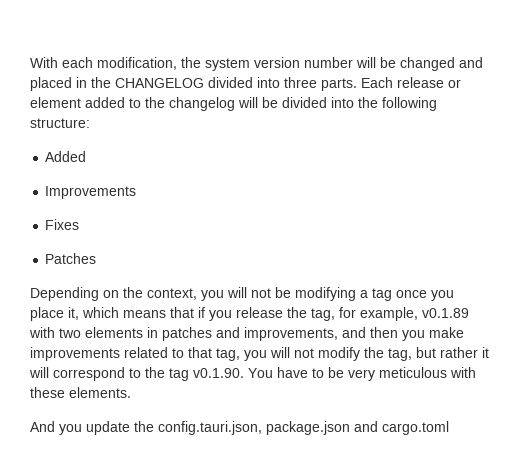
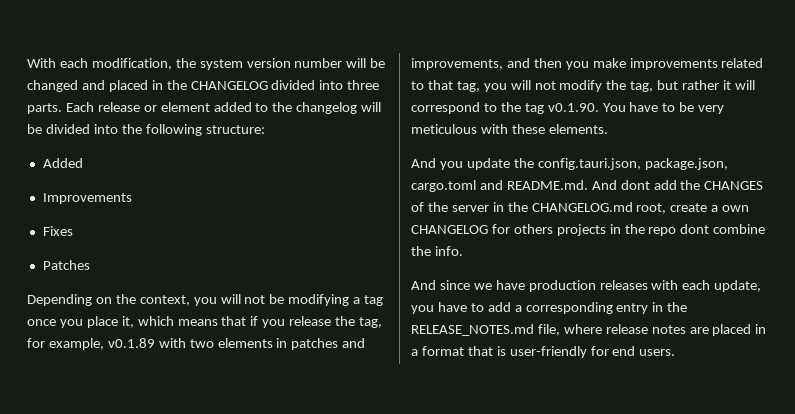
- And you update the config.tauri.json, package.json and cargo.toml
+ And you update the config.tauri.json, package.json, cargo.toml and README.md. And dont add the CHANGES of the server in the CHANGELOG.md root, create a own CHANGELOG for others projects in the repo dont combine the info.
+ And since we have production releases with each update, you have to add a corresponding entry in the RELEASE_NOTES.md file, where release notes are placed in a format that is user-friendly for end users.

